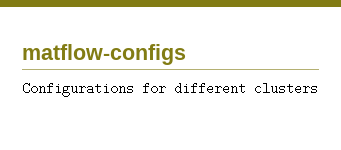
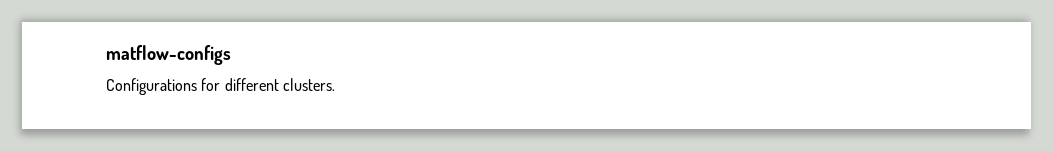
- Configurations for different clusters
+ Configurations for different clusters.

